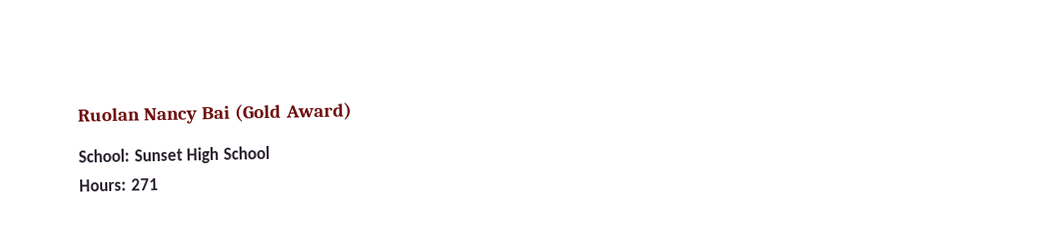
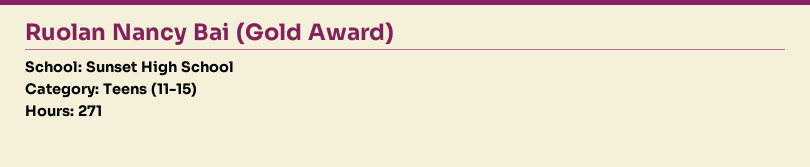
+ Category: Teens (11-15)

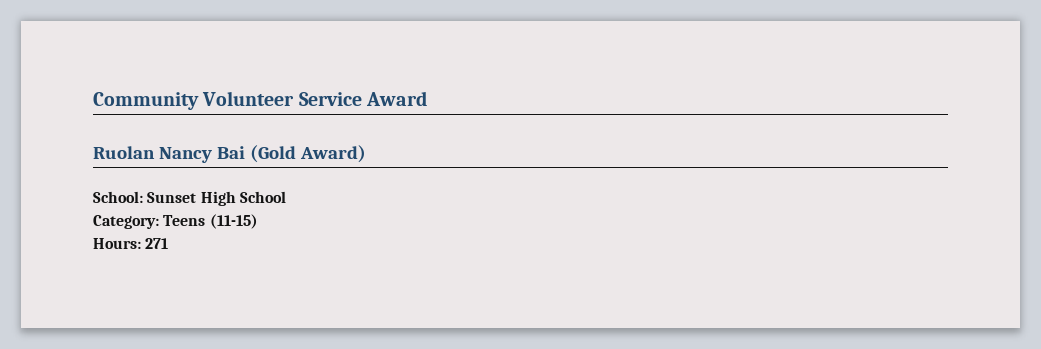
+ Community Volunteer Service Award

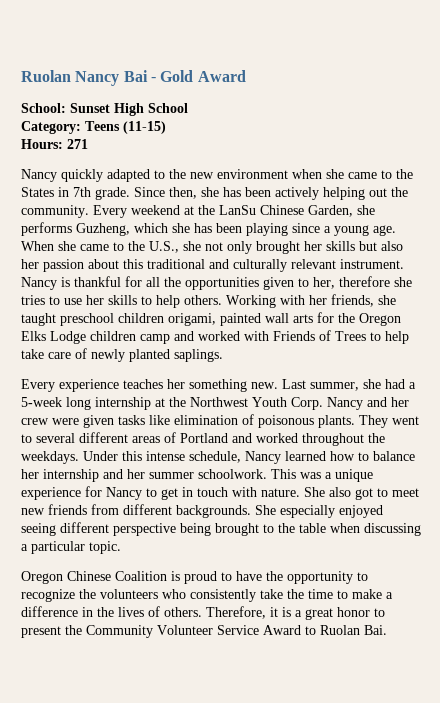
- Community Volunteer Service Award
- Ruolan Nancy Bai (Gold Award)
+ Ruolan Nancy Bai - Gold Award
+ Nancy quickly adapted to the new environment when she came to the States in 7th grade. Since then, she has been actively helping out the community. Every weekend at the LanSu Chinese Garden, she performs Guzheng, which she has been playing since a young age. When she came to the U.S., she not only brought her skills but also her passion about this traditional and culturally relevant instrument. Nancy is thankful for all the opportunities given to her, therefore she tries to use her skills to help others. Working with her friends, she taught preschool children origami, painted wall arts for the Oregon Elks Lodge children camp and worked with Friends of Trees to help take care of newly planted saplings.
+ Every experience teaches her something new. Last summer, she had a 5-week long internship at the Northwest Youth Corp. Nancy and her crew were given tasks like elimination of poisonous plants. They went to several different areas of Portland and worked throughout the weekdays. Under this intense schedule, Nancy learned how to balance her internship and her summer schoolwork. This was a unique experience for Nancy to get in touch with nature. She also got to meet new friends from different backgrounds. She especially enjoyed seeing different perspective being brought to the table when discussing a particular topic.
+ Oregon Chinese Coalition is proud to have the opportunity to recognize the volunteers who consistently take the time to make a difference in the lives of others. Therefore, it is a great honor to present the Community Volunteer Service Award to Ruolan Bai.

